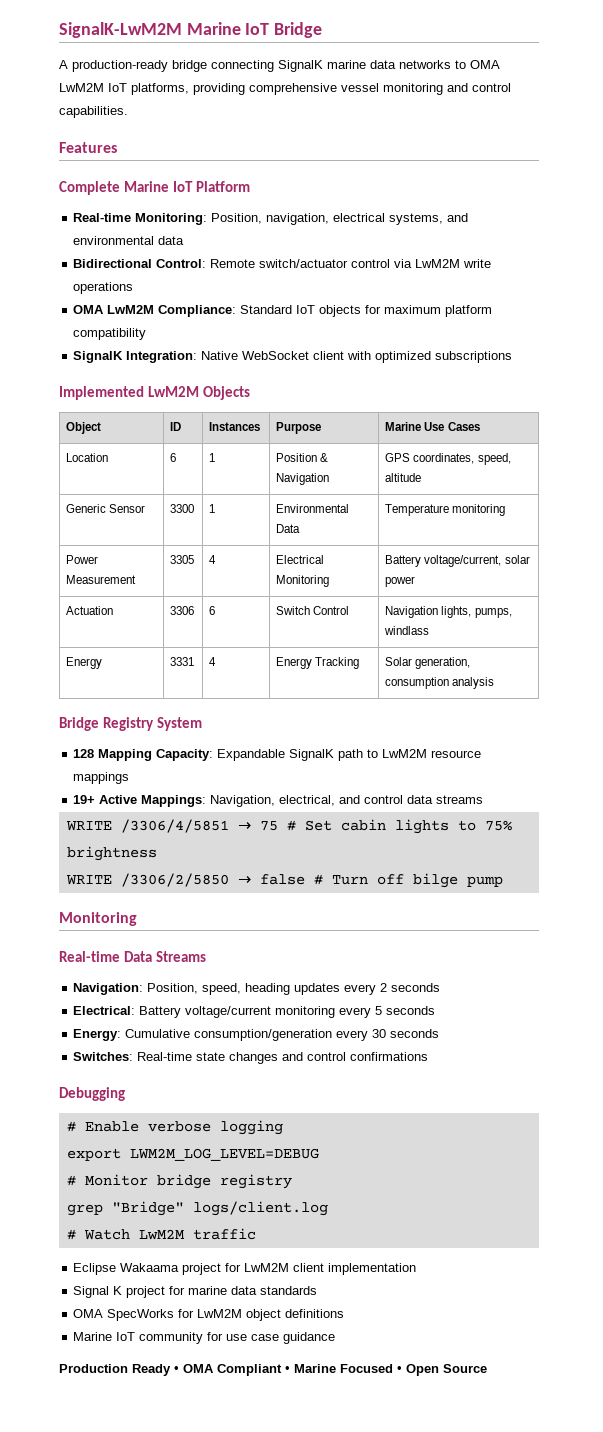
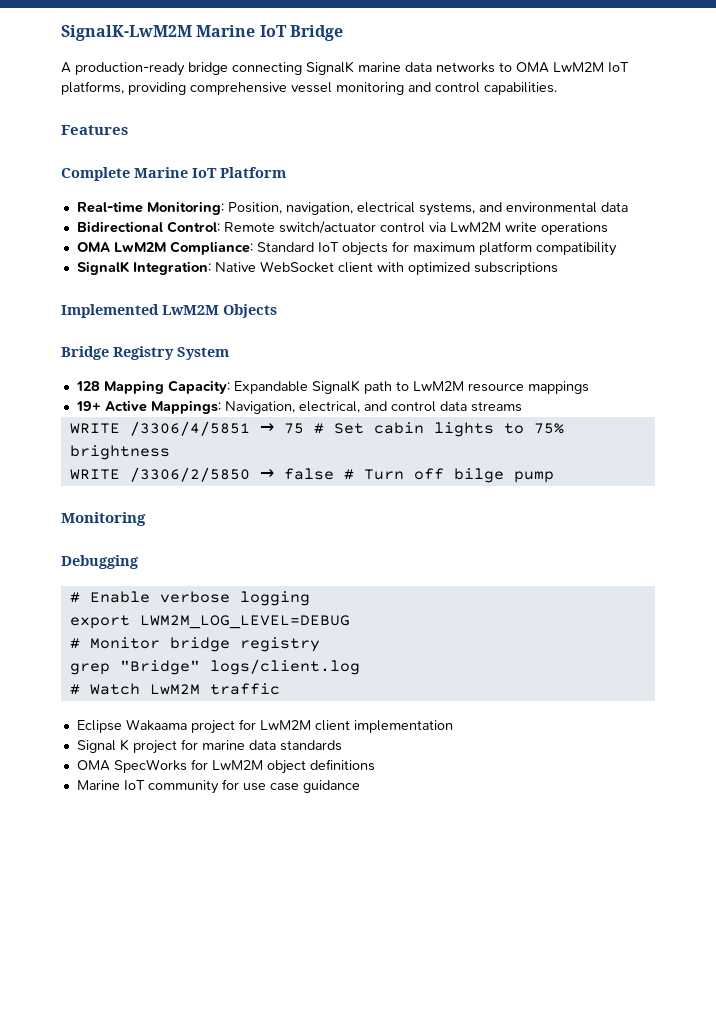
- Object | ID | Instances | Purpose | Marine Use Cases
- Location | 6 | 1 | Position & Navigation | GPS coordinates, speed, altitude
- Generic Sensor | 3300 | 1 | Environmental Data | Temperature monitoring
- Power Measurement | 3305 | 4 | Electrical Monitoring | Battery voltage/current, solar power
- Actuation | 3306 | 6 | Switch Control | Navigation lights, pumps, windlass
- Energy | 3331 | 4 | Energy Tracking | Solar generation, consumption analysis
- Real-time Data Streams
- Navigation: Position, speed, heading updates every 2 seconds
- Electrical: Battery voltage/current monitoring every 5 seconds
- Energy: Cumulative consumption/generation every 30 seconds
- Switches: Real-time state changes and control confirmations
- Production Ready • OMA Compliant • Marine Focused • Open Source

